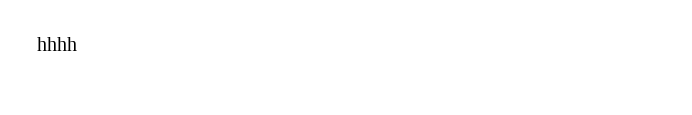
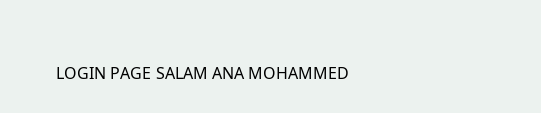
- hhhh
+ LOGIN PAGE SALAM ANA MOHAMMED

